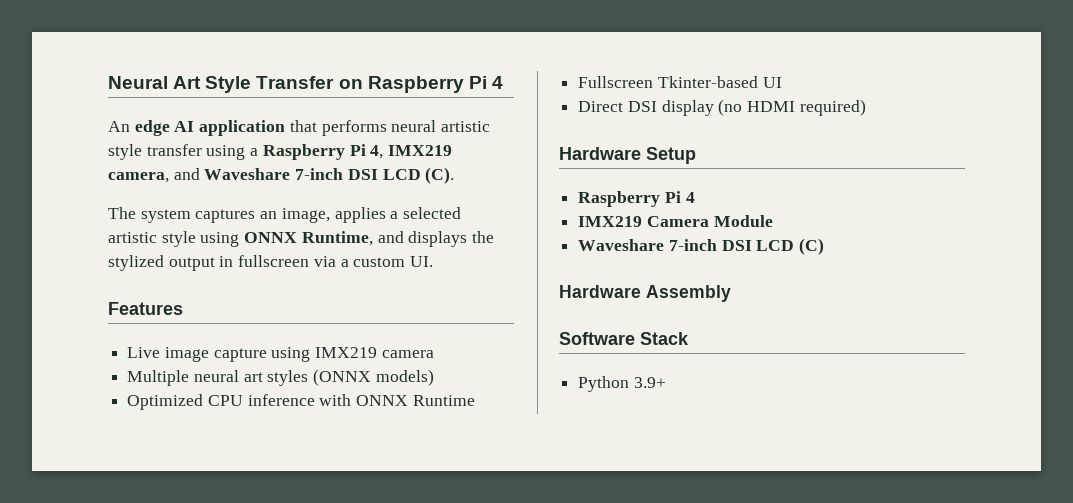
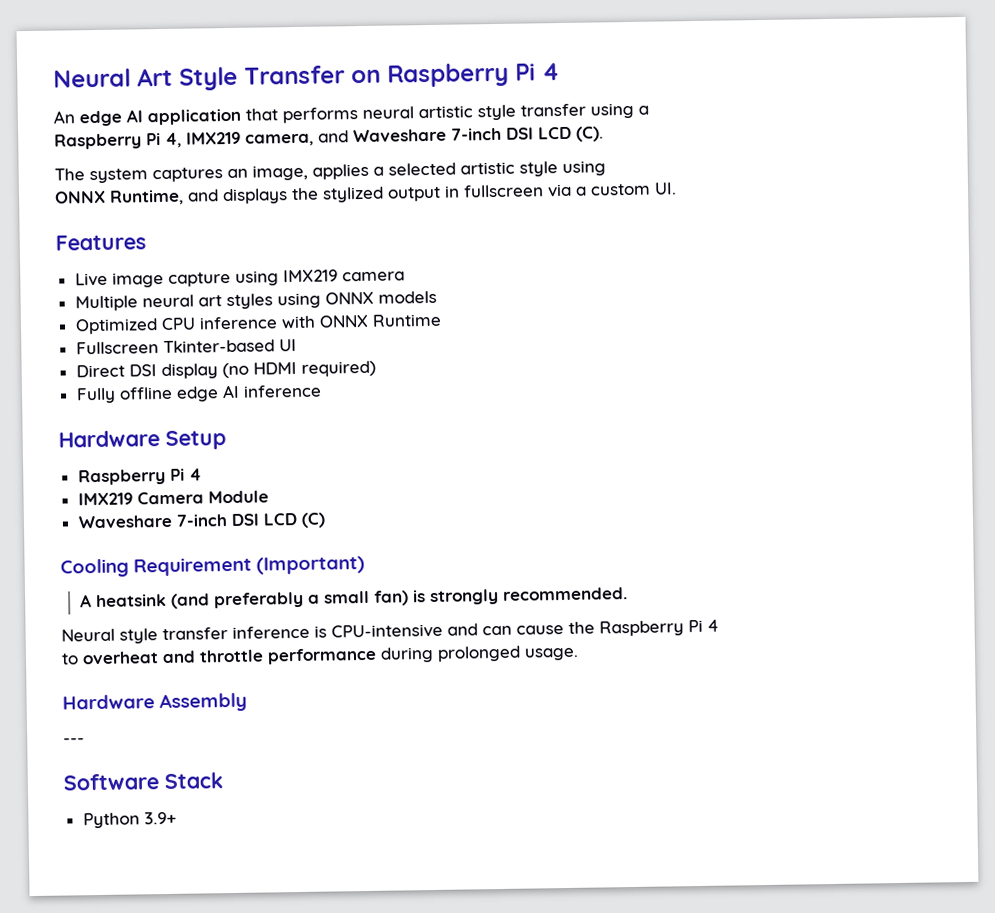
- An edge AI application that performs neural artistic style transfer using a Raspberry Pi 4, IMX219 camera, and Waveshare 7-inch DSI LCD (C).
+ An edge AI application that performs neural artistic style transfer using a
+ Raspberry Pi 4, IMX219 camera, and Waveshare 7-inch DSI LCD (C).
- The system captures an image, applies a selected artistic style using ONNX Runtime, and displays the stylized output in fullscreen via a custom UI.
+ The system captures an image, applies a selected artistic style using
+ ONNX Runtime, and displays the stylized output in fullscreen via a custom UI.
- Multiple neural art styles (ONNX models)
+ Multiple neural art styles using ONNX models
+ Fully offline edge AI inference
+ Cooling Requirement (Important)
+ A heatsink (and preferably a small fan) is strongly recommended.
+ Neural style transfer inference is CPU-intensive and can cause the Raspberry Pi 4
+ to overheat and throttle performance during prolonged usage.
+ ---

